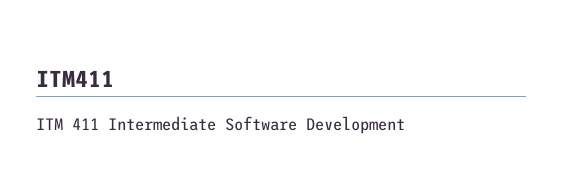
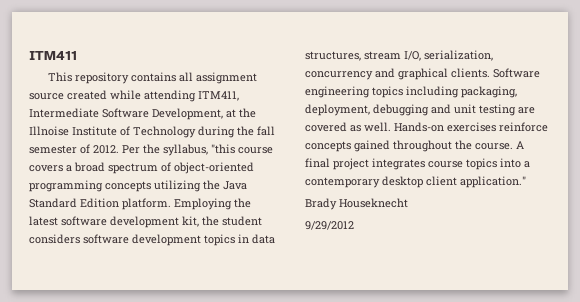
- ITM 411 Intermediate Software Development
+ This repository contains all assignment source created while attending ITM411, Intermediate Software Development, at the Illnoise Institute of Technology during the fall semester of 2012. Per the syllabus, "this course covers a broad spectrum of object-oriented programming concepts utilizing the Java Standard Edition platform. Employing the latest software development kit, the student considers software development topics in data structures, stream I/O, serialization, concurrency and graphical clients. Software engineering topics including packaging, deployment, debugging and unit testing are covered as well. Hands-on exercises reinforce concepts gained throughout the course. A final project integrates course topics into a contemporary desktop client application."
+ Brady Houseknecht
+ 9/29/2012

